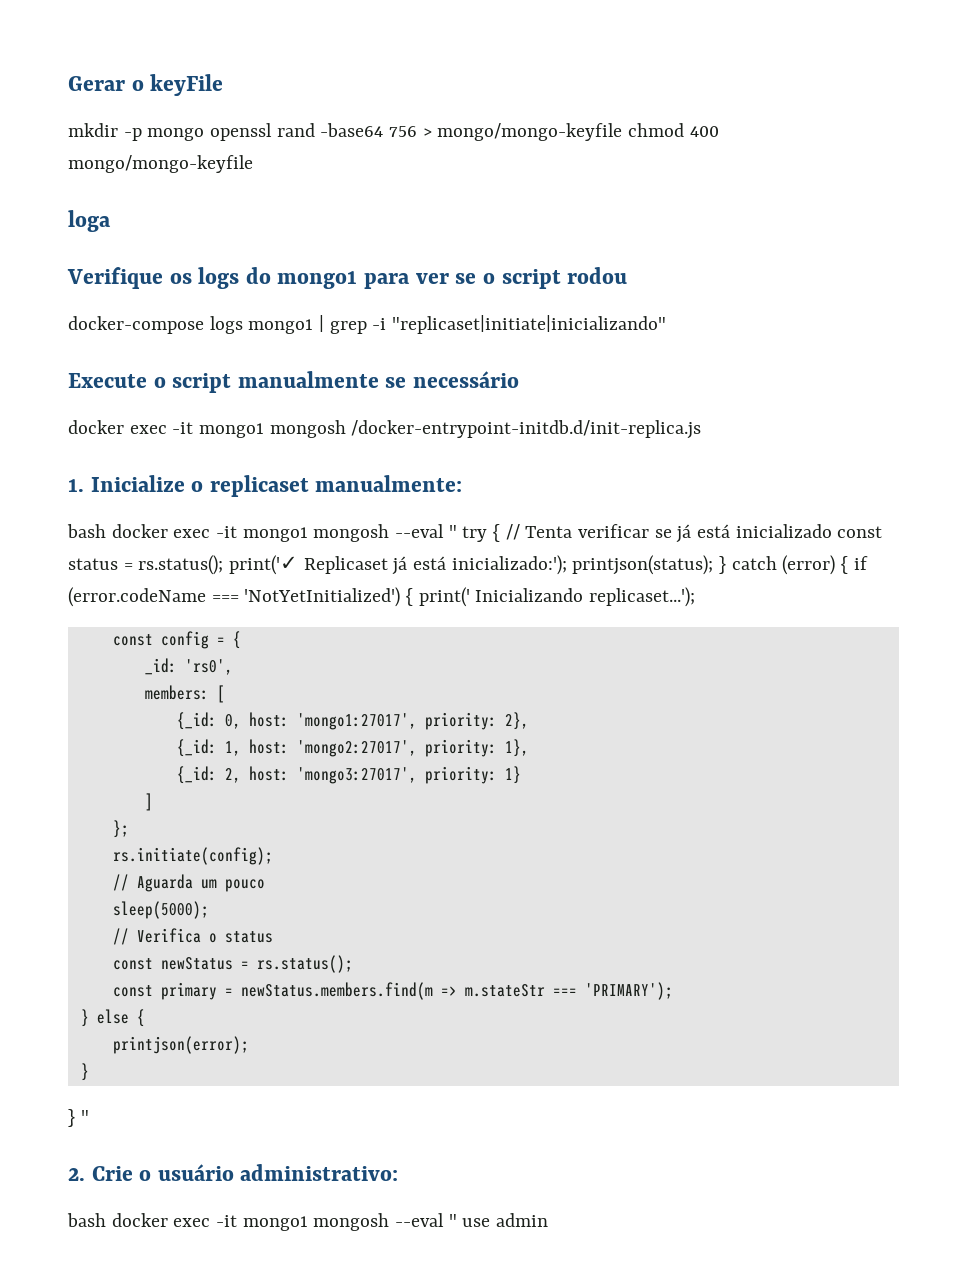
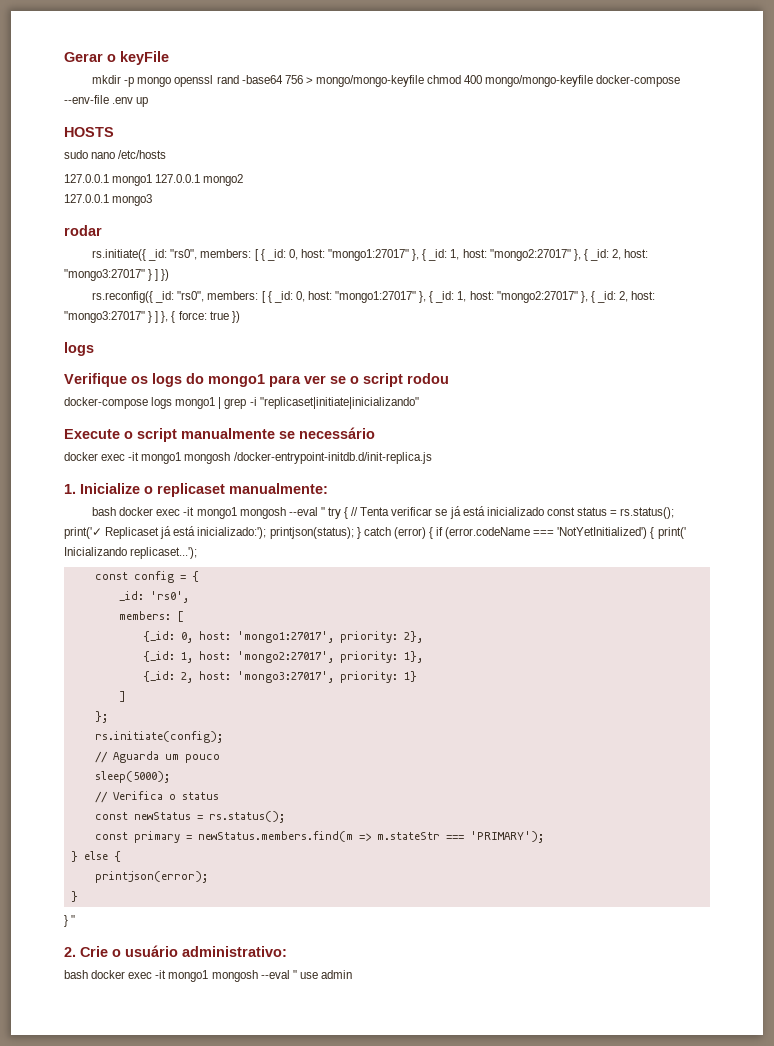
- mkdir -p mongo openssl rand -base64 756 > mongo/mongo-keyfile chmod 400 mongo/mongo-keyfile
- loga
+ mkdir -p mongo openssl rand -base64 756 > mongo/mongo-keyfile chmod 400 mongo/mongo-keyfile docker-compose --env-file .env up
+ HOSTS
+ sudo nano /etc/hosts
+ 127.0.0.1 mongo1 127.0.0.1 mongo2
+ 127.0.0.1 mongo3
+ rodar
+ rs.initiate({ _id: "rs0", members: [ { _id: 0, host: "mongo1:27017" }, { _id: 1, host: "mongo2:27017" }, { _id: 2, host: "mongo3:27017" } ] })
+ rs.reconfig({ _id: "rs0", members: [ { _id: 0, host: "mongo1:27017" }, { _id: 1, host: "mongo2:27017" }, { _id: 2, host: "mongo3:27017" } ] }, { force: true })
+ logs

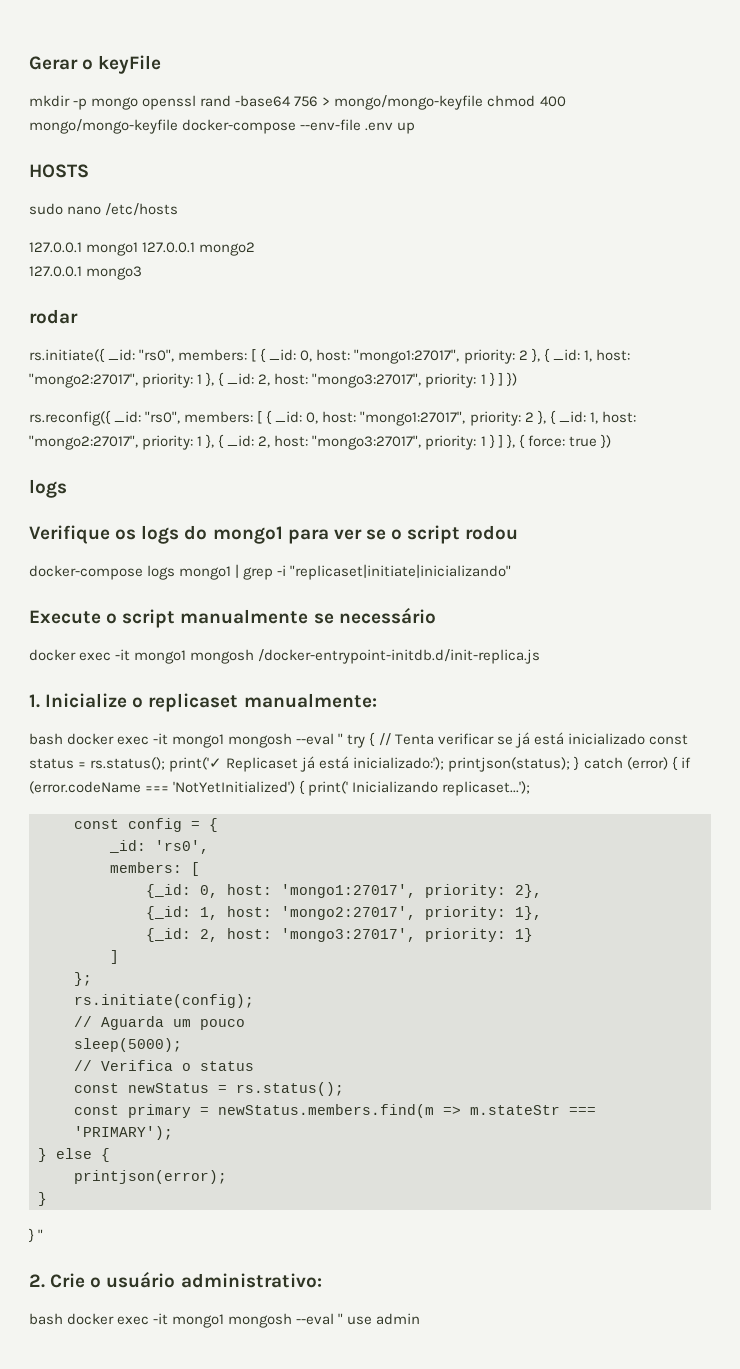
- rs.initiate({ _id: "rs0", members: [ { _id: 0, host: "mongo1:27017" }, { _id: 1, host: "mongo2:27017" }, { _id: 2, host: "mongo3:27017" } ] })
+ rs.initiate({ _id: "rs0", members: [ { _id: 0, host: "mongo1:27017", priority: 2 }, { _id: 1, host: "mongo2:27017", priority: 1 }, { _id: 2, host: "mongo3:27017", priority: 1 } ] })
- rs.reconfig({ _id: "rs0", members: [ { _id: 0, host: "mongo1:27017" }, { _id: 1, host: "mongo2:27017" }, { _id: 2, host: "mongo3:27017" } ] }, { force: true })
+ rs.reconfig({ _id: "rs0", members: [ { _id: 0, host: "mongo1:27017", priority: 2 }, { _id: 1, host: "mongo2:27017", priority: 1 }, { _id: 2, host: "mongo3:27017", priority: 1 } ] }, { force: true })

